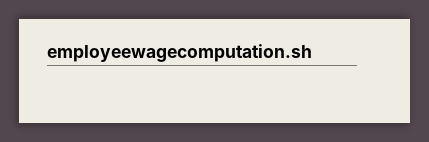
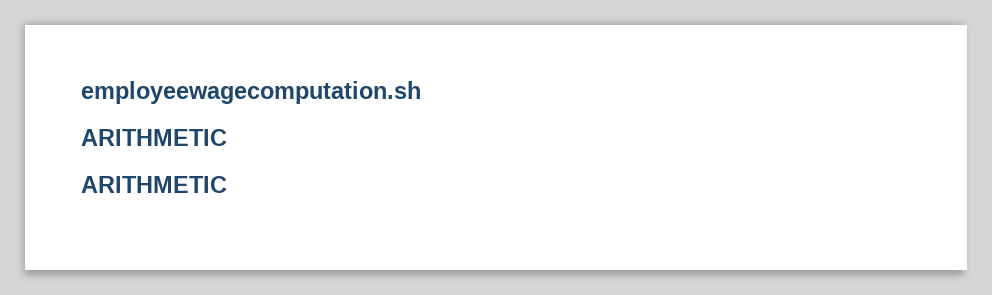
  employeewagecomputation.sh
+ ARITHMETIC
+ ARITHMETIC

